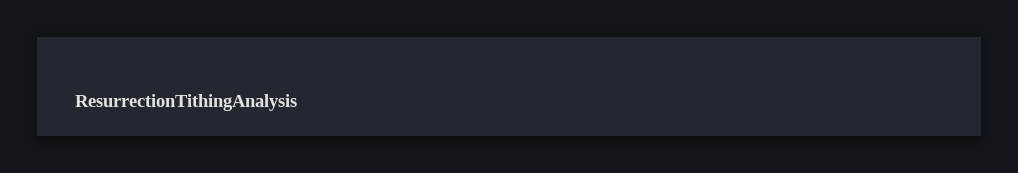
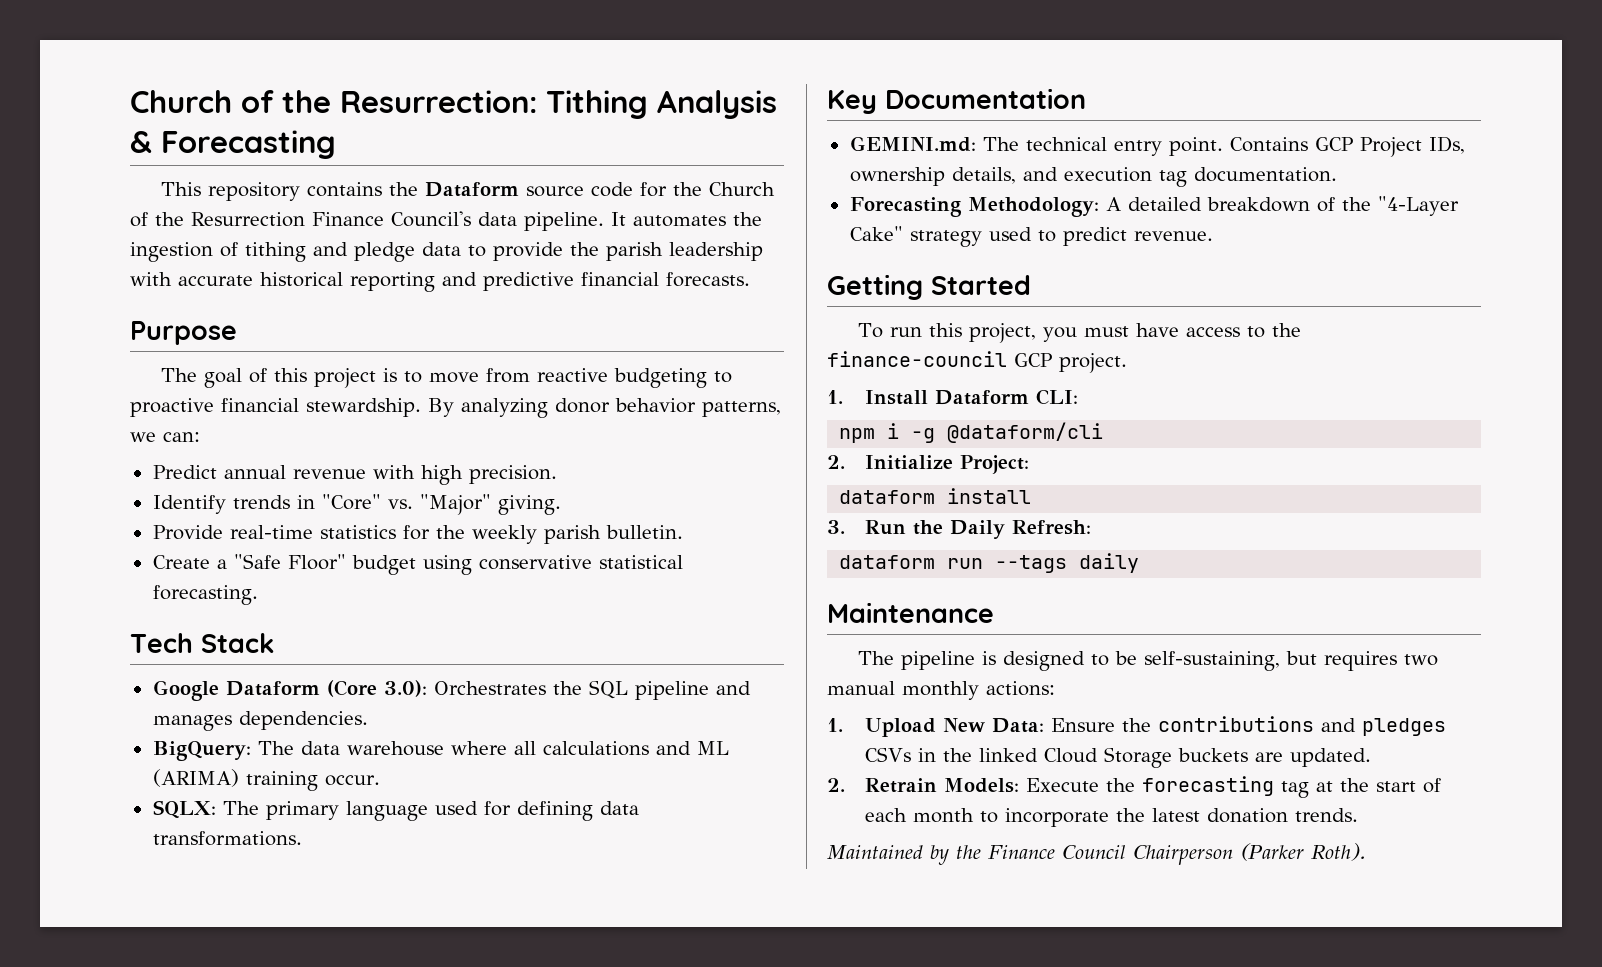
- ResurrectionTithingAnalysis
+ Church of the Resurrection: Tithing Analysis & Forecasting
+ This repository contains the Dataform source code for the Church of the Resurrection Finance Council's data pipeline. It automates the ingestion of tithing and pledge data to provide the parish leadership with accurate historical reporting and predictive financial forecasts.
+ Purpose
+ The goal of this project is to move from reactive budgeting to proactive financial stewardship. By analyzing donor behavior patterns, we can:
+ Predict annual revenue with high precision.
+ Identify trends in "Core" vs. "Major" giving.
+ Provide real-time statistics for the weekly parish bulletin.
+ Create a "Safe Floor" budget using conservative statistical forecasting.
+ Tech Stack
+ Google Dataform (Core 3.0): Orchestrates the SQL pipeline and manages dependencies.
+ BigQuery: The data warehouse where all calculations and ML (ARIMA) training occur.
+ SQLX: The primary language used for defining data transformations.
+ Key Documentation
+ GEMINI.md: The technical entry point. Contains GCP Project IDs, ownership details, and execution tag documentation.
+ Forecasting Methodology: A detailed breakdown of the "4-Layer Cake" strategy used to predict revenue.
+ Getting Started
+ To run this project, you must have access to the finance-council GCP project.
+ 1. Install Dataform CLI:
+ npm i -g @dataform/cli
+ 2. Initialize Project:
+ dataform install
+ 3. Run the Daily Refresh:
+ dataform run --tags daily
+ Maintenance
+ The pipeline is designed to be self-sustaining, but requires two manual monthly actions:
+ 1. Upload New Data: Ensure the contributions and pledges CSVs in the linked Cloud Storage buckets are updated.
+ 2. Retrain Models: Execute the forecasting tag at the start of each month to incorporate the latest donation trends.
+ Maintained by the Finance Council Chairperson (Parker Roth).

